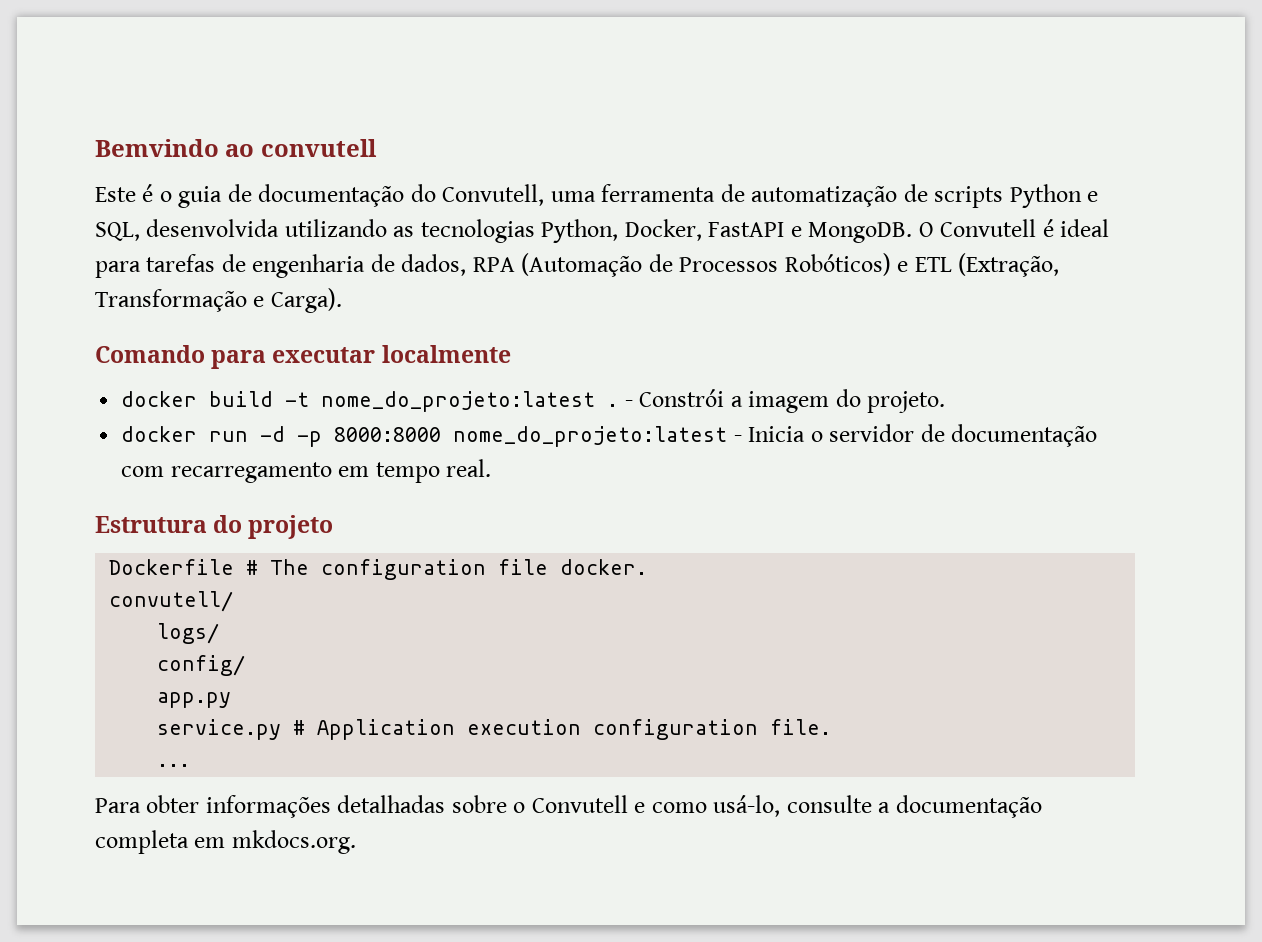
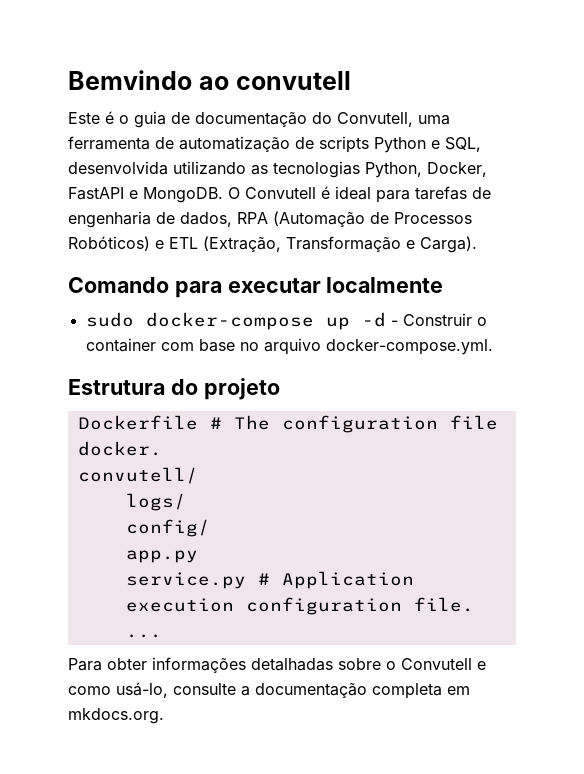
- docker build -t nome_do_projeto:latest . - Constrói a imagem do projeto.
- docker run -d -p 8000:8000 nome_do_projeto:latest - Inicia o servidor de documentação com recarregamento em tempo real.
+ sudo docker-compose up -d - Construir o container com base no arquivo docker-compose.yml.

